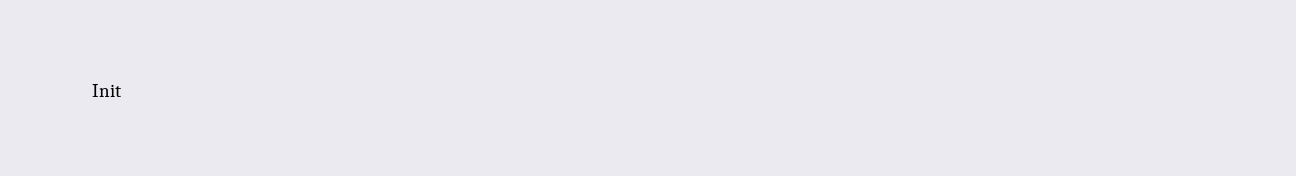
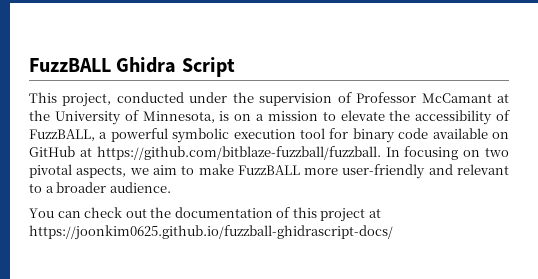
- Init
+ FuzzBALL Ghidra Script
+ This project, conducted under the supervision of Professor McCamant at the University of Minnesota, is on a mission to elevate the accessibility of FuzzBALL, a powerful symbolic execution tool for binary code available on GitHub at https://github.com/bitblaze-fuzzball/fuzzball. In focusing on two pivotal aspects, we aim to make FuzzBALL more user-friendly and relevant to a broader audience.
+ You can check out the documentation of this project at https://joonkim0625.github.io/fuzzball-ghidrascript-docs/

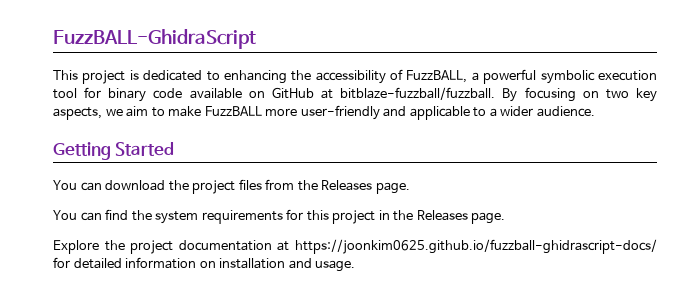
- FuzzBALL Ghidra Script
- This project, conducted under the supervision of Professor McCamant at the University of Minnesota, is on a mission to elevate the accessibility of FuzzBALL, a powerful symbolic execution tool for binary code available on GitHub at https://github.com/bitblaze-fuzzball/fuzzball. In focusing on two pivotal aspects, we aim to make FuzzBALL more user-friendly and relevant to a broader audience.
+ FuzzBALL-GhidraScript
+ This project is dedicated to enhancing the accessibility of FuzzBALL, a powerful symbolic execution tool for binary code available on GitHub at bitblaze-fuzzball/fuzzball. By focusing on two key aspects, we aim to make FuzzBALL more user-friendly and applicable to a wider audience.
- You can check out the documentation of this project at https://joonkim0625.github.io/fuzzball-ghidrascript-docs/
+ Getting Started
+ You can download the project files from the Releases page.
+ You can find the system requirements for this project in the Releases page.
+ Explore the project documentation at https://joonkim0625.github.io/fuzzball-ghidrascript-docs/ for detailed information on installation and usage.

